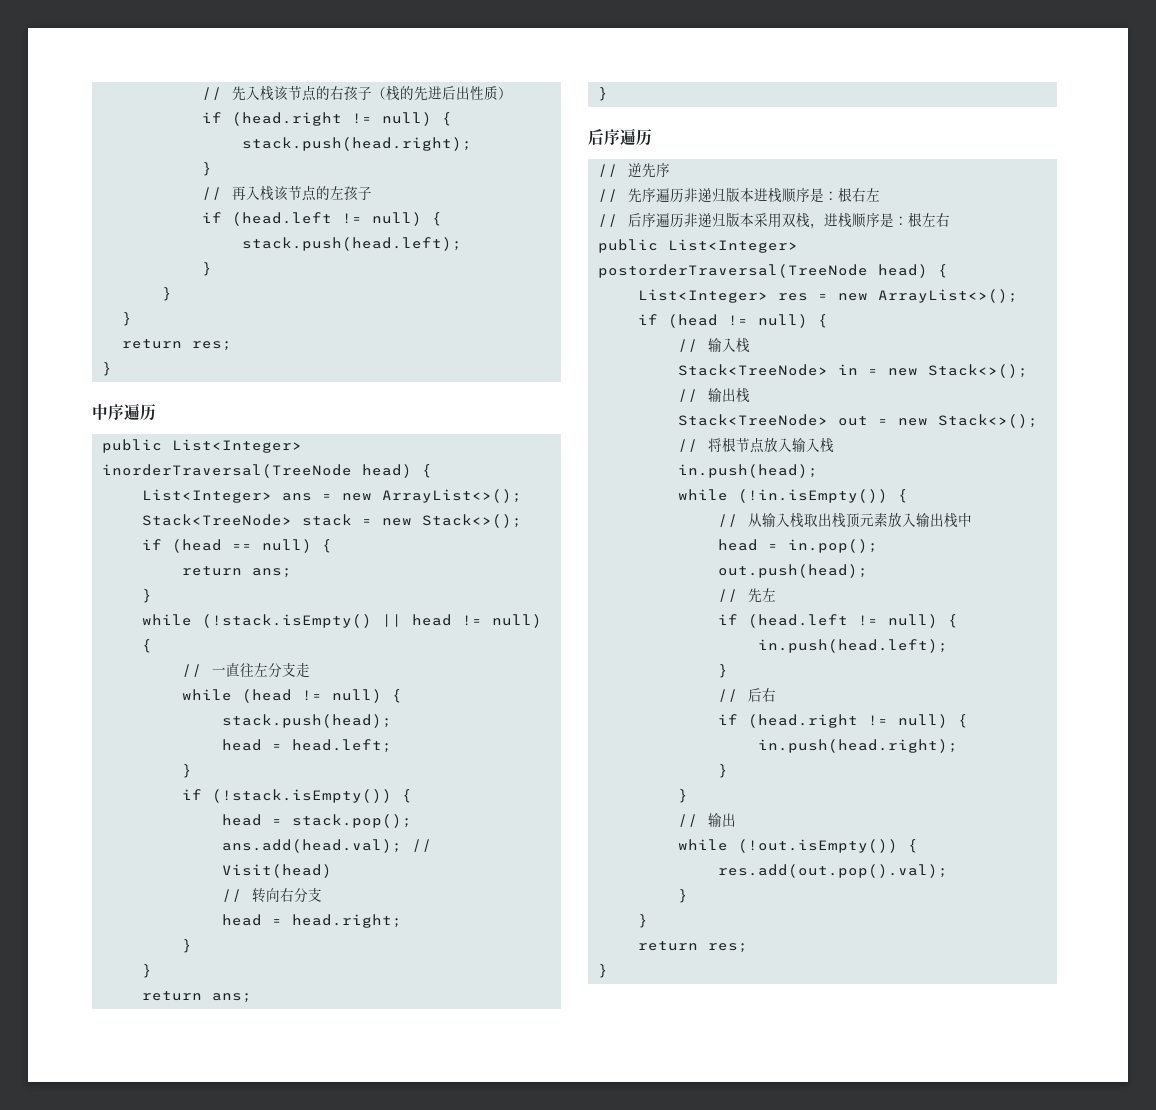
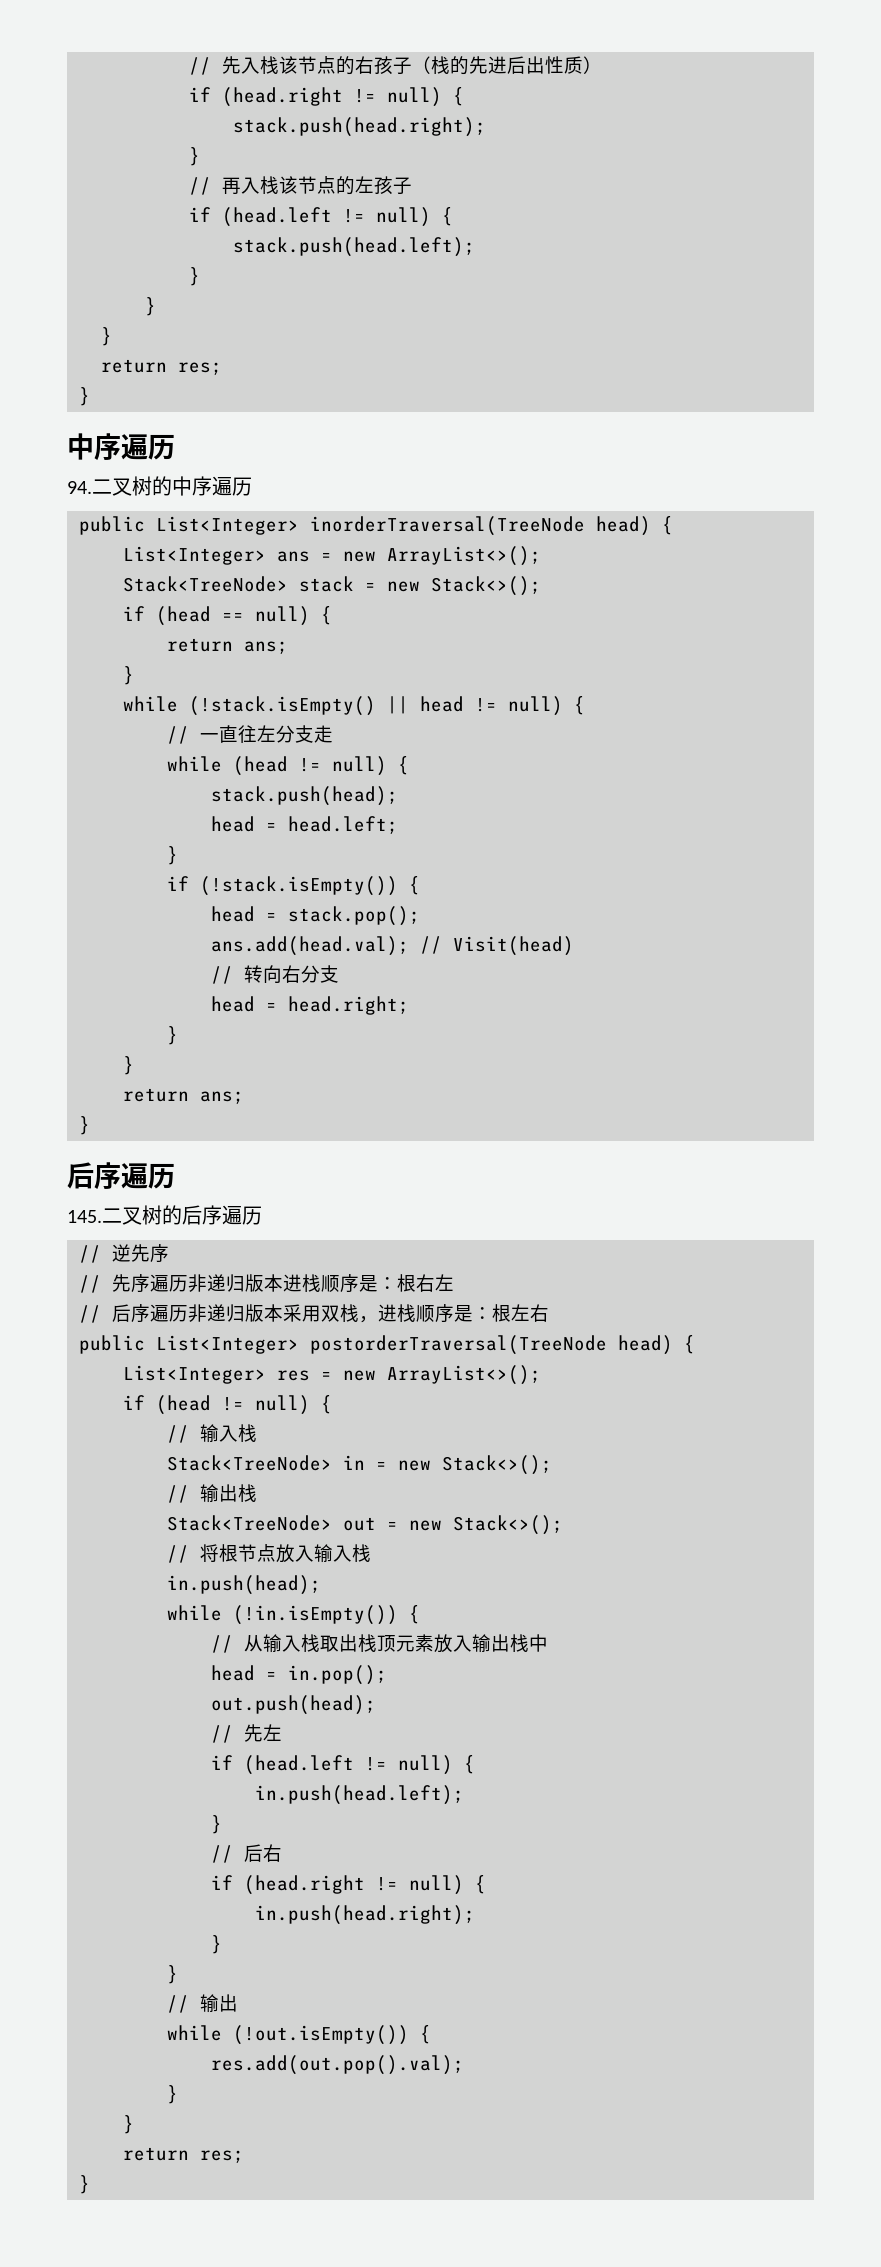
+ 94.二叉树的中序遍历
+ 145.二叉树的后序遍历

